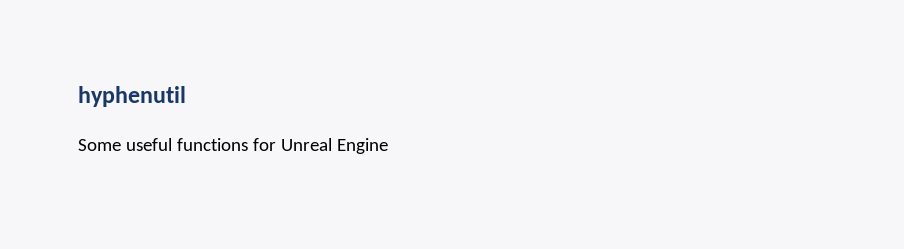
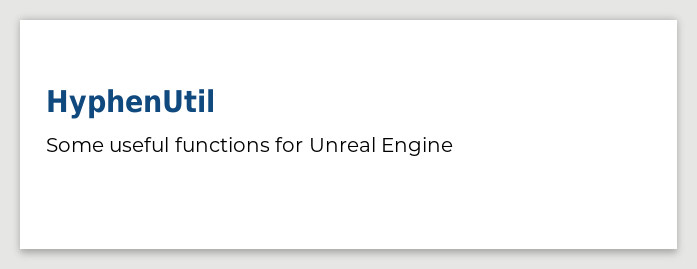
- hyphenutil
+ HyphenUtil

